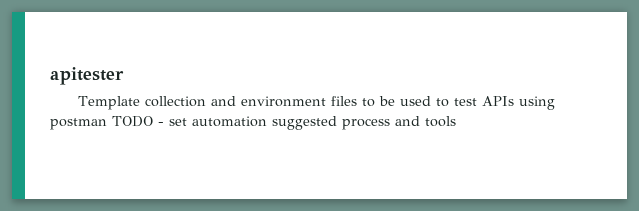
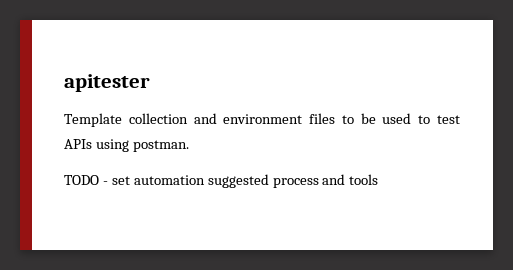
- Template collection and environment files to be used to test APIs using postman TODO - set automation suggested process and tools
+ Template collection and environment files to be used to test APIs using postman.
+ TODO - set automation suggested process and tools

